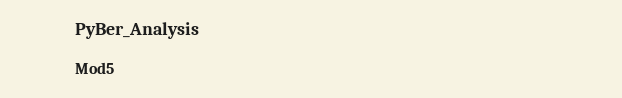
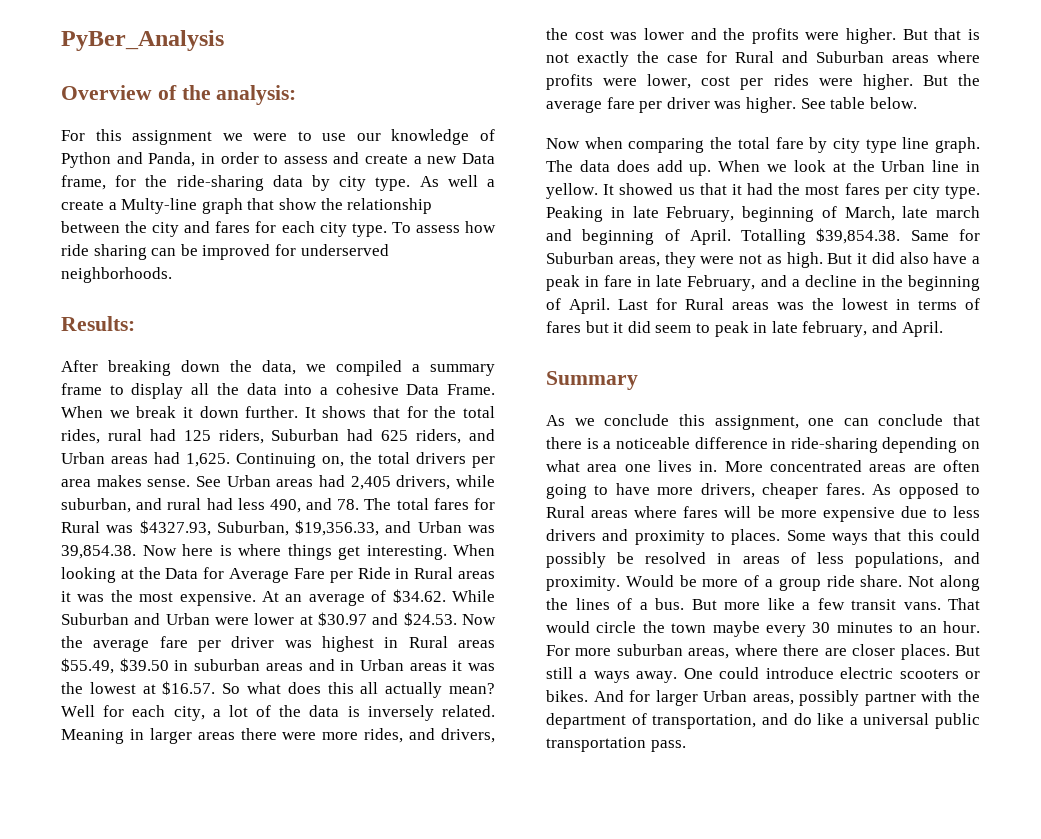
- Mod5
+ Overview of the analysis:
+ For this assignment we were to use our knowledge of Python and Panda, in order to assess and create a new Data frame, for the ride-sharing data by city type. As well a create a Multy-line graph that show the relationship between the city and fares for each city type. To assess how ride sharing can be improved for underserved neighborhoods.
+ Results:
+ After breaking down the data, we compiled a summary frame to display all the data into a cohesive Data Frame. When we break it down further. It shows that for the total rides, rural had 125 riders, Suburban had 625 riders, and Urban areas had 1,625. Continuing on, the total drivers per area makes sense. See Urban areas had 2,405 drivers, while suburban, and rural had less 490, and 78. The total fares for Rural was $4327.93, Suburban, $19,356.33, and Urban was 39,854.38. Now here is where things get interesting. When looking at the Data for Average Fare per Ride in Rural areas it was the most expensive. At an average of $34.62. While Suburban and Urban were lower at $30.97 and $24.53. Now the average fare per driver was highest in Rural areas $55.49, $39.50 in suburban areas and in Urban areas it was the lowest at $16.57. So what does this all actually mean? Well for each city, a lot of the data is inversely related. Meaning in larger areas there were more rides, and drivers, the cost was lower and the profits were higher. But that is not exactly the case for Rural and Suburban areas where profits were lower, cost per rides were higher. But the average fare per driver was higher. See table below.
+ Now when comparing the total fare by city type line graph. The data does add up. When we look at the Urban line in yellow. It showed us that it had the most fares per city type. Peaking in late February, beginning of March, late march and beginning of April. Totalling $39,854.38. Same for Suburban areas, they were not as high. But it did also have a peak in fare in late February, and a decline in the beginning of April. Last for Rural areas was the lowest in terms of fares but it did seem to peak in late february, and April.
+ Summary
+ As we conclude this assignment, one can conclude that there is a noticeable difference in ride-sharing depending on what area one lives in. More concentrated areas are often going to have more drivers, cheaper fares. As opposed to Rural areas where fares will be more expensive due to less drivers and proximity to places. Some ways that this could possibly be resolved in areas of less populations, and proximity. Would be more of a group ride share. Not along the lines of a bus. But more like a few transit vans. That would circle the town maybe every 30 minutes to an hour. For more suburban areas, where there are closer places. But still a ways away. One could introduce electric scooters or bikes. And for larger Urban areas, possibly partner with the department of transportation, and do like a universal public transportation pass.

